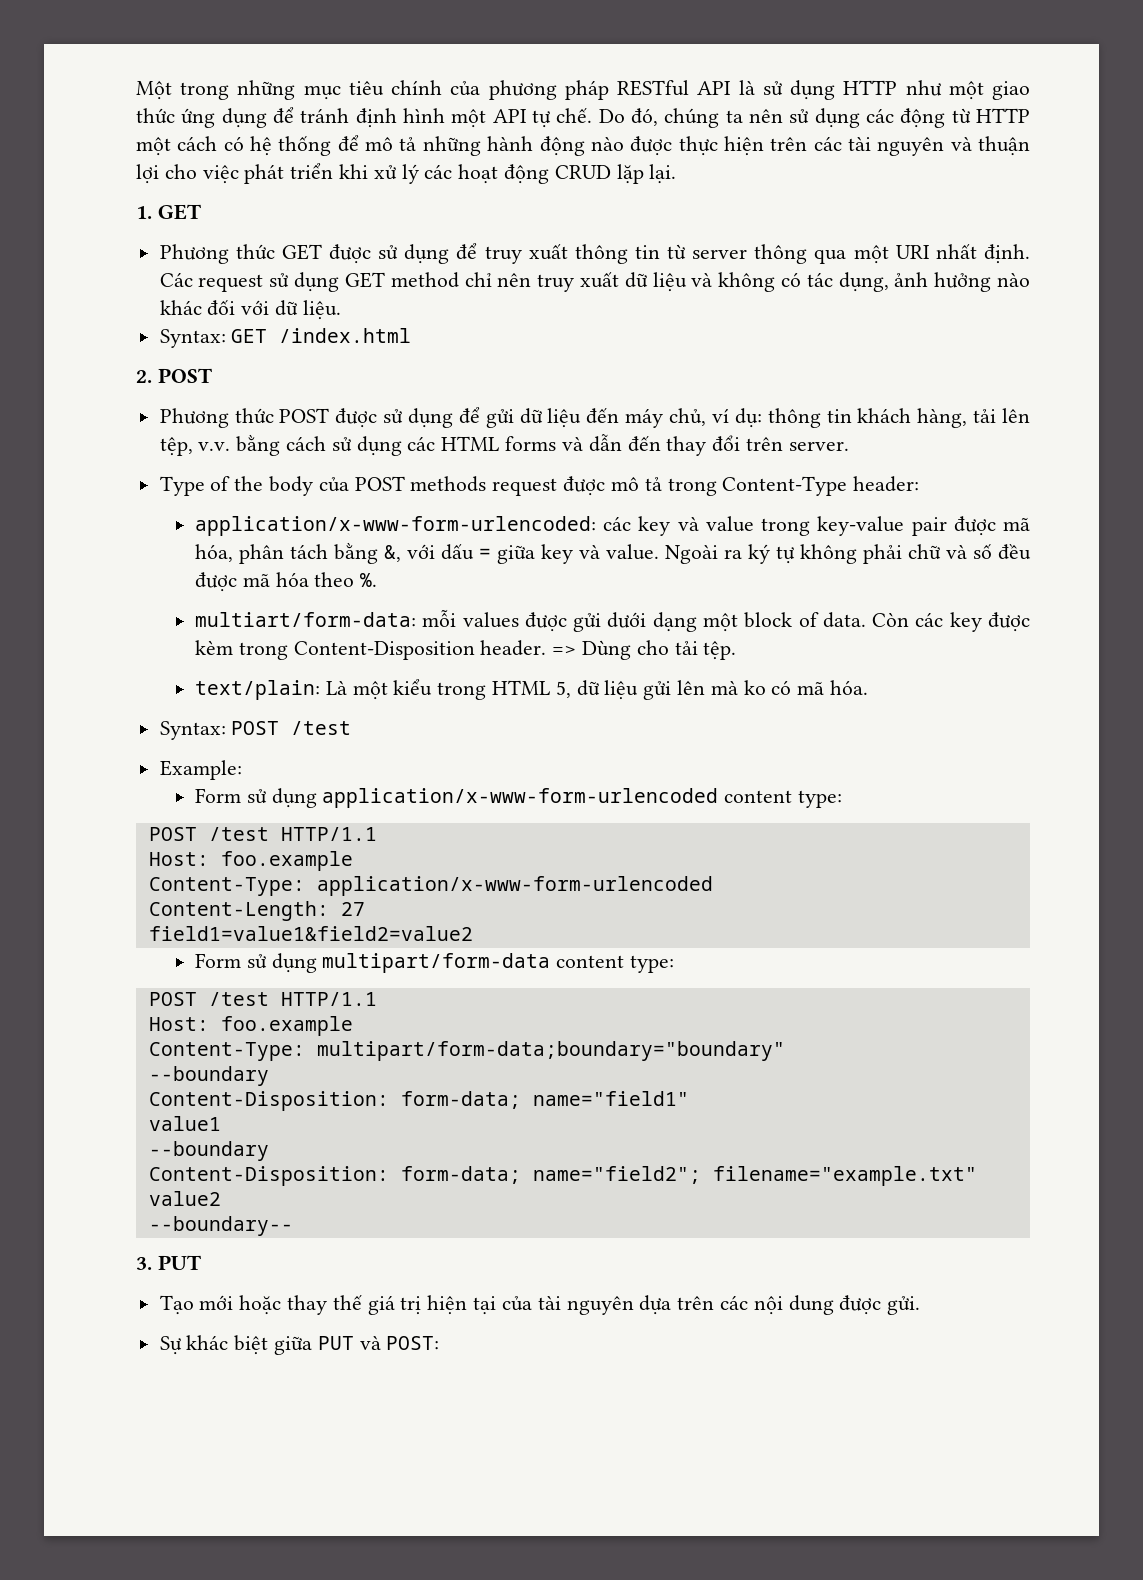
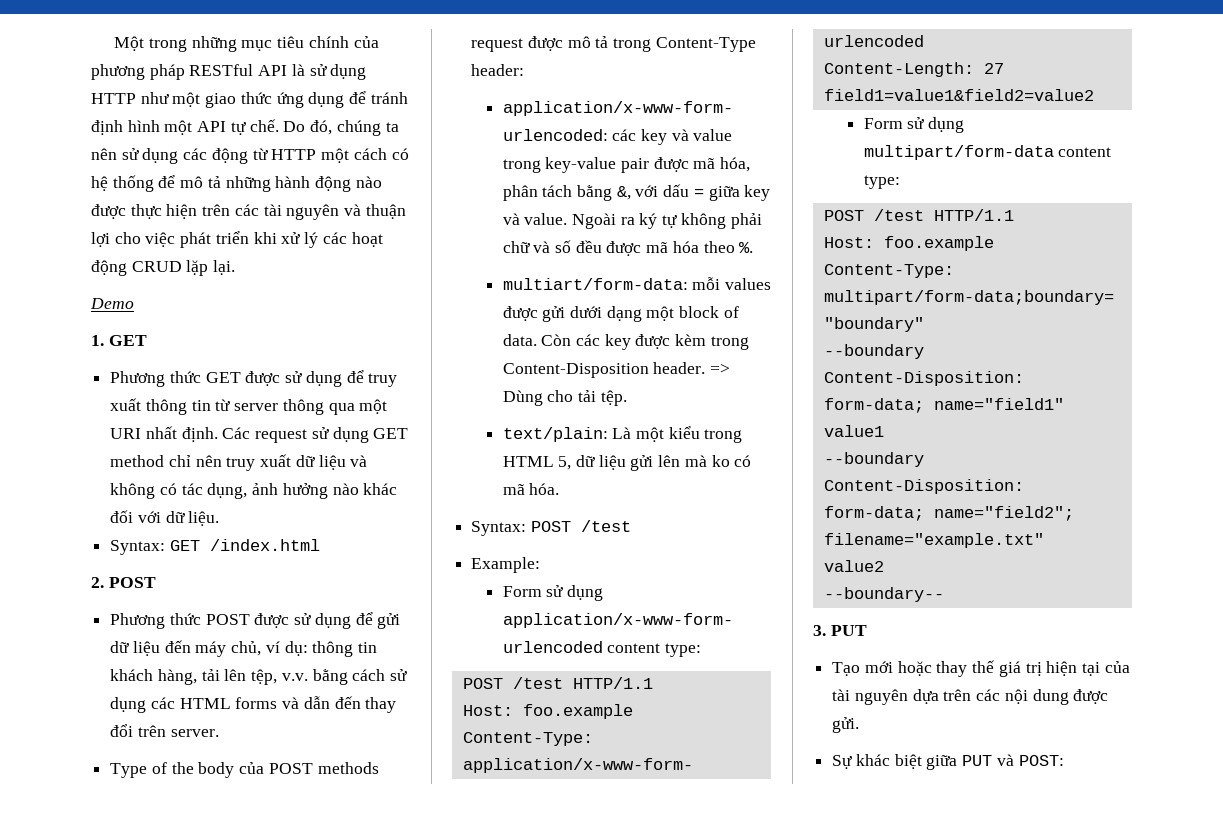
+ Demo

